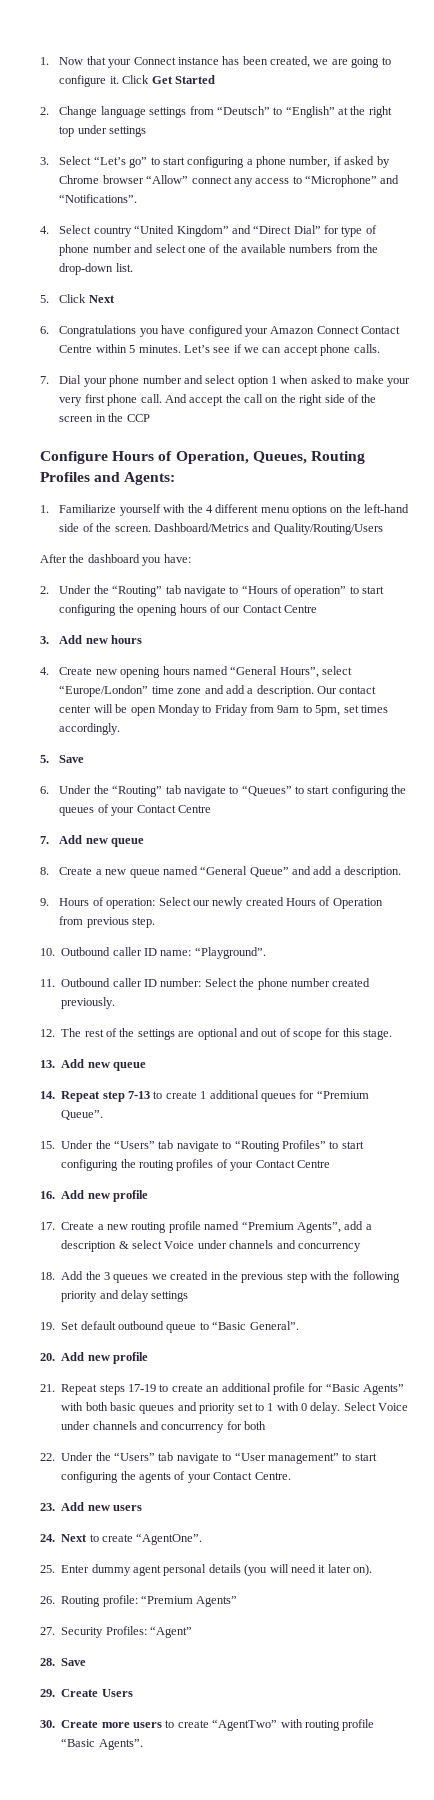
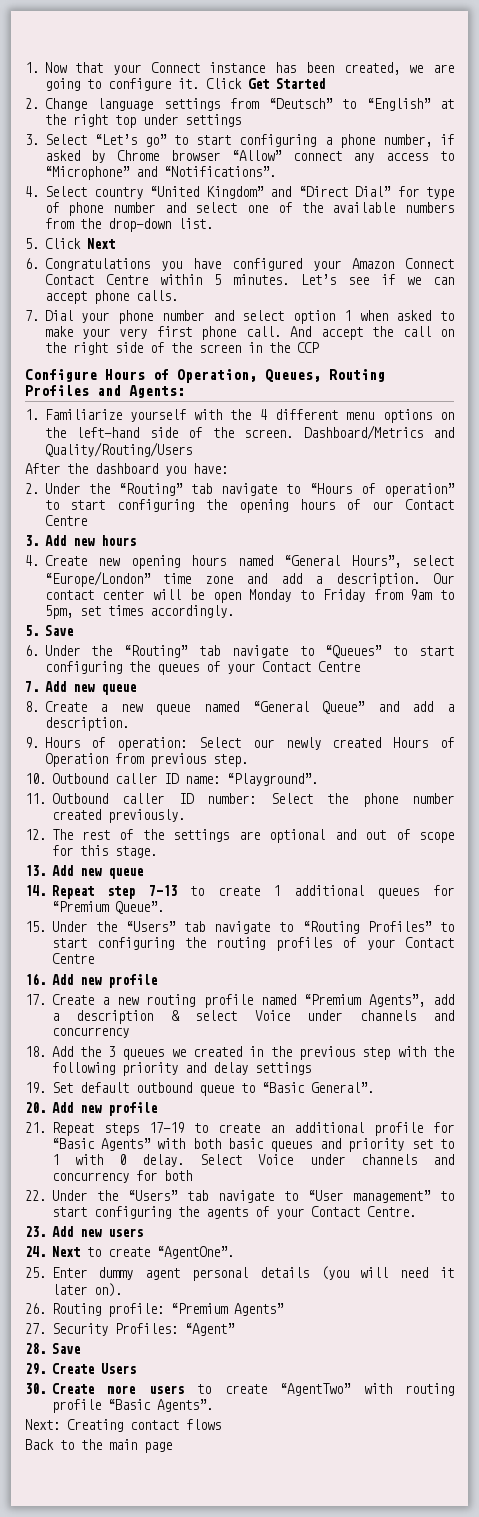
+ Next: Creating contact flows
+ Back to the main page

